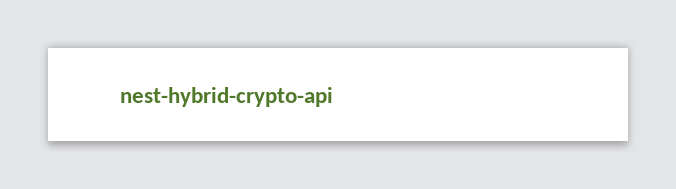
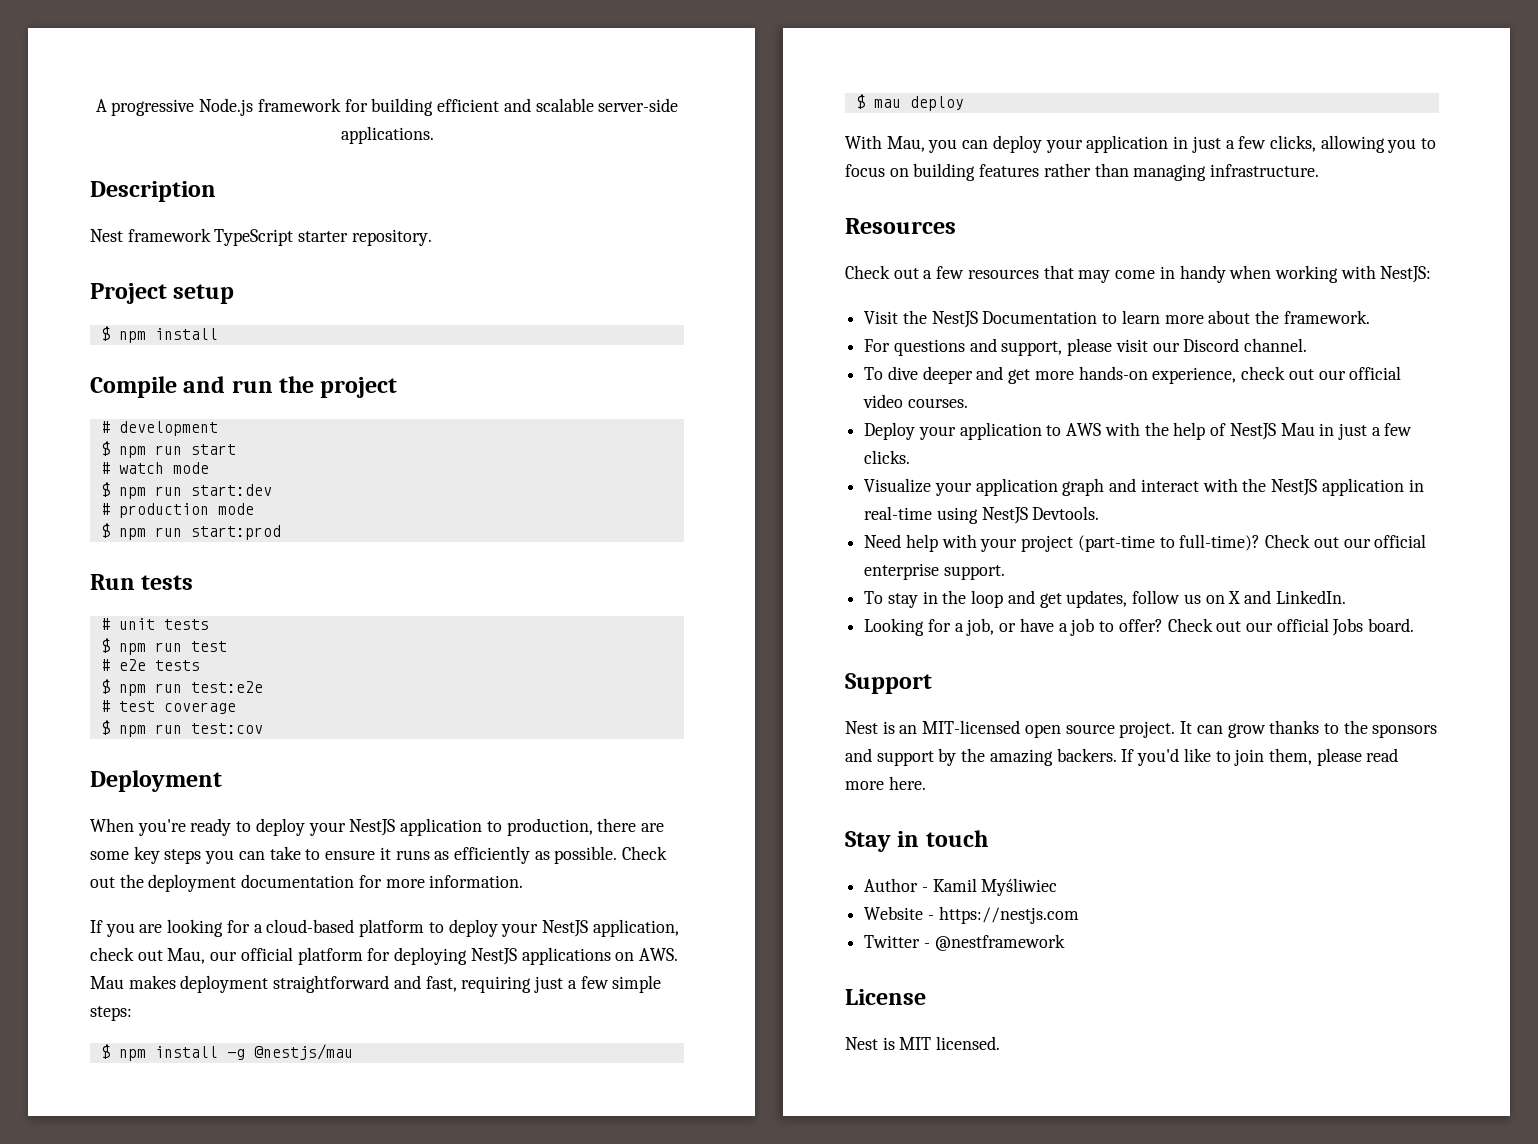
- nest-hybrid-crypto-api
+ A progressive Node.js framework for building efficient and scalable server-side applications.
+ Description
+ Nest framework TypeScript starter repository.
+ Project setup
+ $ npm install
+ Compile and run the project
+ # development
+ $ npm run start
+ # watch mode
+ $ npm run start:dev
+ # production mode
+ $ npm run start:prod
+ Run tests
+ # unit tests
+ $ npm run test
+ # e2e tests
+ $ npm run test:e2e
+ # test coverage
+ $ npm run test:cov
+ Deployment
+ When you're ready to deploy your NestJS application to production, there are some key steps you can take to ensure it runs as efficiently as possible. Check out the deployment documentation for more information.
+ If you are looking for a cloud-based platform to deploy your NestJS application, check out Mau, our official platform for deploying NestJS applications on AWS. Mau makes deployment straightforward and fast, requiring just a few simple steps:
+ $ npm install -g @nestjs/mau
+ $ mau deploy
+ With Mau, you can deploy your application in just a few clicks, allowing you to focus on building features rather than managing infrastructure.
+ Resources
+ Check out a few resources that may come in handy when working with NestJS:
+ Visit the NestJS Documentation to learn more about the framework.
+ For questions and support, please visit our Discord channel.
+ To dive deeper and get more hands-on experience, check out our official video courses.
+ Deploy your application to AWS with the help of NestJS Mau in just a few clicks.
+ Visualize your application graph and interact with the NestJS application in real-time using NestJS Devtools.
+ Need help with your project (part-time to full-time)? Check out our official enterprise support.
+ To stay in the loop and get updates, follow us on X and LinkedIn.
+ Looking for a job, or have a job to offer? Check out our official Jobs board.
+ Support
+ Nest is an MIT-licensed open source project. It can grow thanks to the sponsors and support by the amazing backers. If you'd like to join them, please read more here.
+ Stay in touch
+ Author - Kamil Myśliwiec
+ Website - https://nestjs.com
+ Twitter - @nestframework
+ License
+ Nest is MIT licensed.

